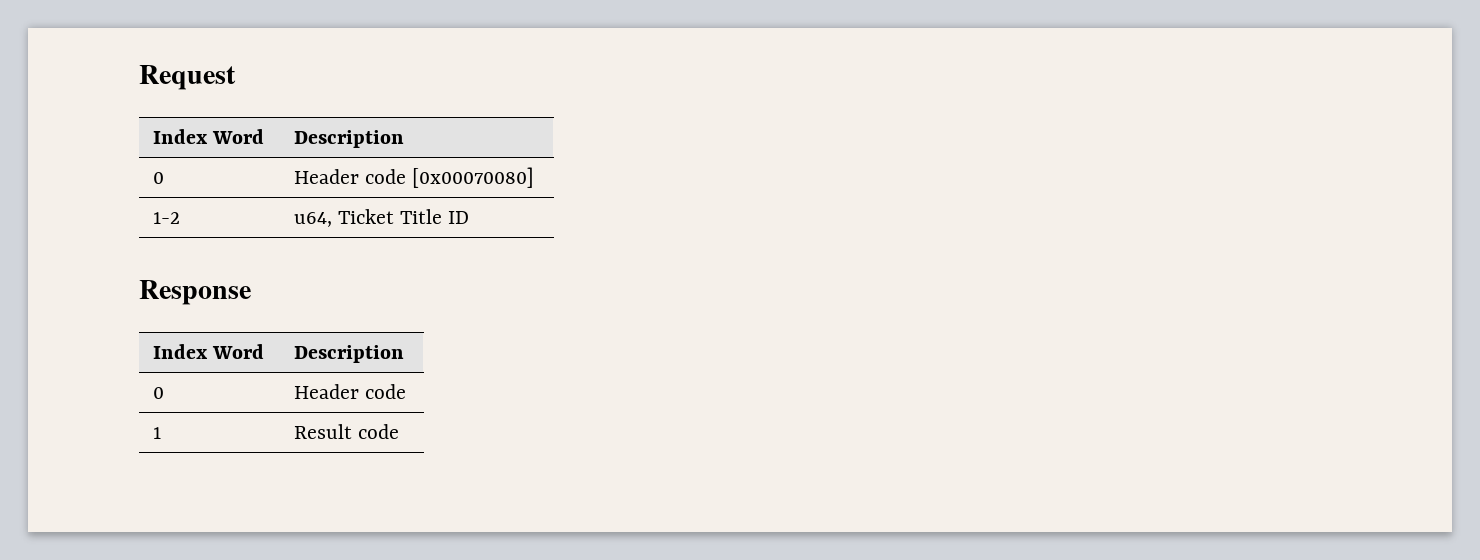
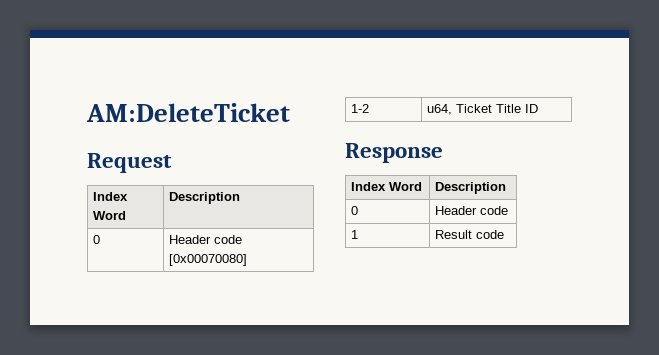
+ AM:DeleteTicket

